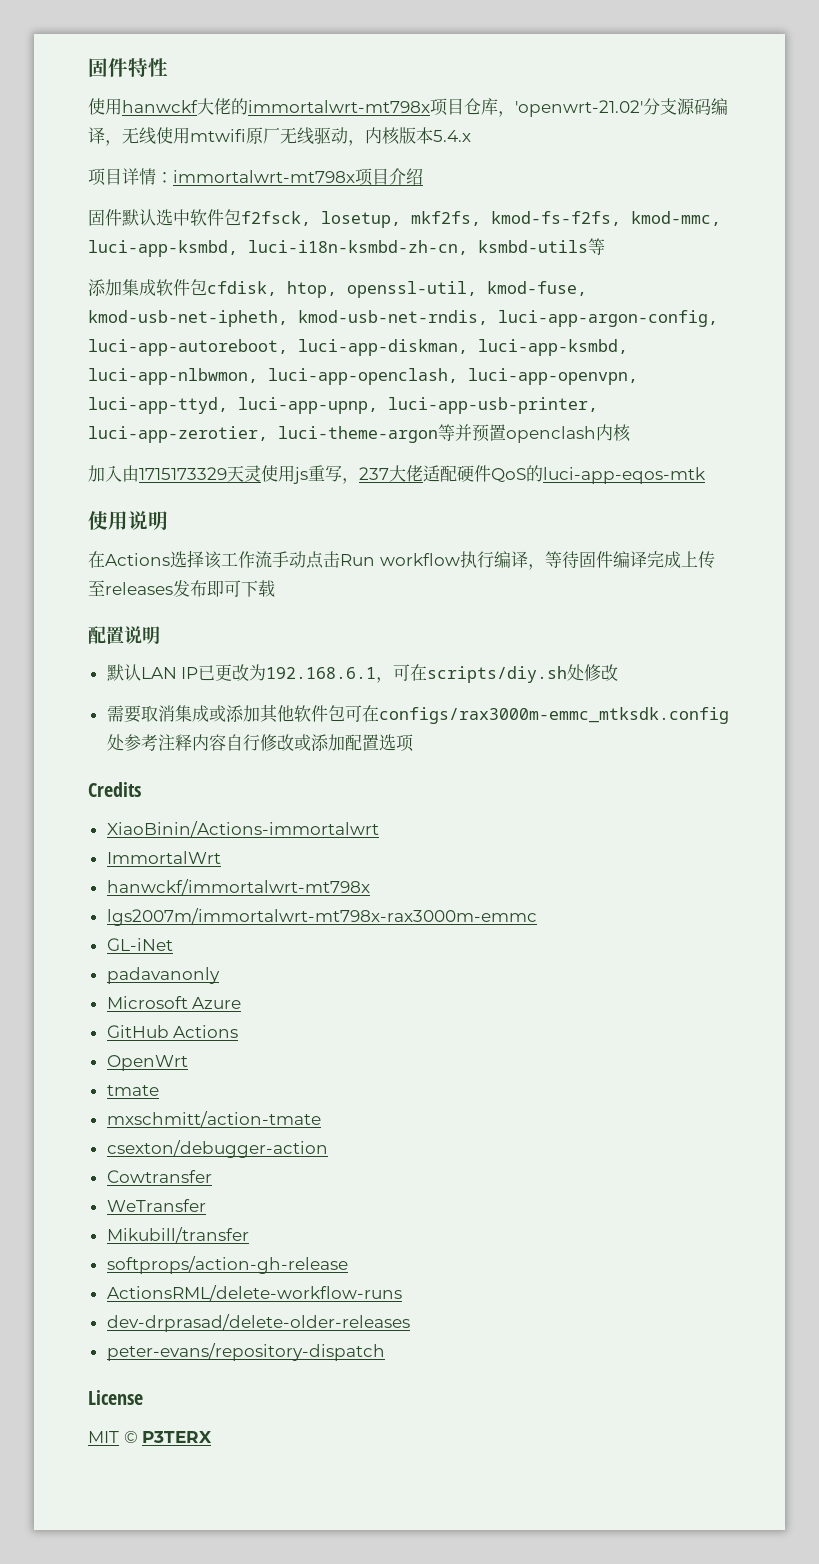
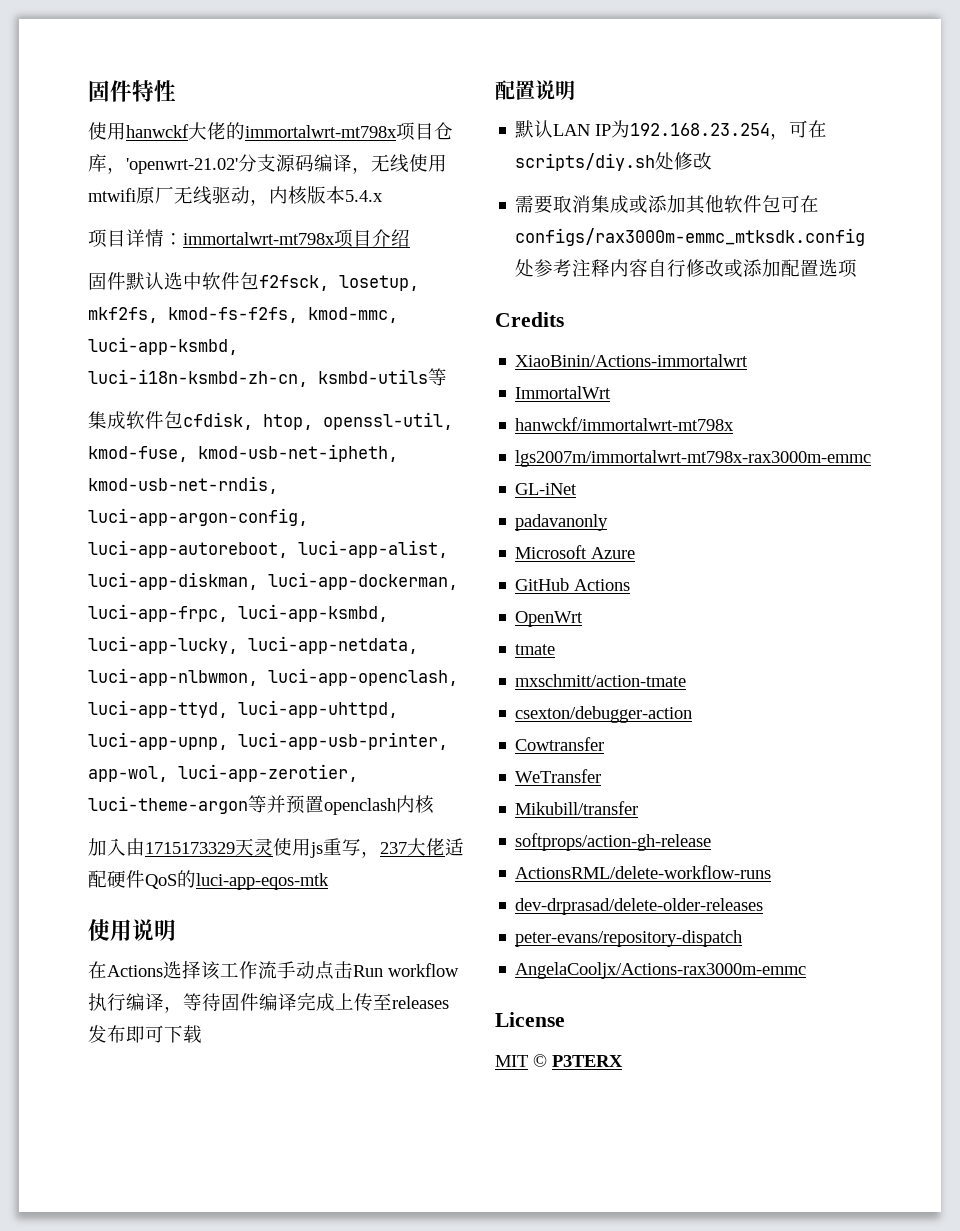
- 添加集成软件包cfdisk, htop, openssl-util, kmod-fuse, kmod-usb-net-ipheth, kmod-usb-net-rndis, luci-app-argon-config, luci-app-autoreboot, luci-app-diskman, luci-app-ksmbd, luci-app-nlbwmon, luci-app-openclash, luci-app-openvpn, luci-app-ttyd, luci-app-upnp, luci-app-usb-printer, luci-app-zerotier, luci-theme-argon等并预置openclash内核
+ 集成软件包cfdisk, htop, openssl-util, kmod-fuse, kmod-usb-net-ipheth, kmod-usb-net-rndis, luci-app-argon-config, luci-app-autoreboot, luci-app-alist, luci-app-diskman, luci-app-dockerman, luci-app-frpc, luci-app-ksmbd, luci-app-lucky, luci-app-netdata, luci-app-nlbwmon, luci-app-openclash, luci-app-ttyd, luci-app-uhttpd, luci-app-upnp, luci-app-usb-printer, app-wol, luci-app-zerotier, luci-theme-argon等并预置openclash内核
- 默认LAN IP已更改为192.168.6.1，可在scripts/diy.sh处修改
+ 默认LAN IP为192.168.23.254，可在scripts/diy.sh处修改
+ AngelaCooljx/Actions-rax3000m-emmc

